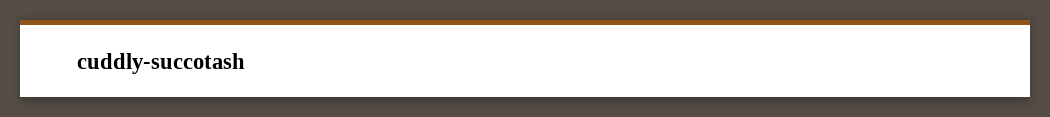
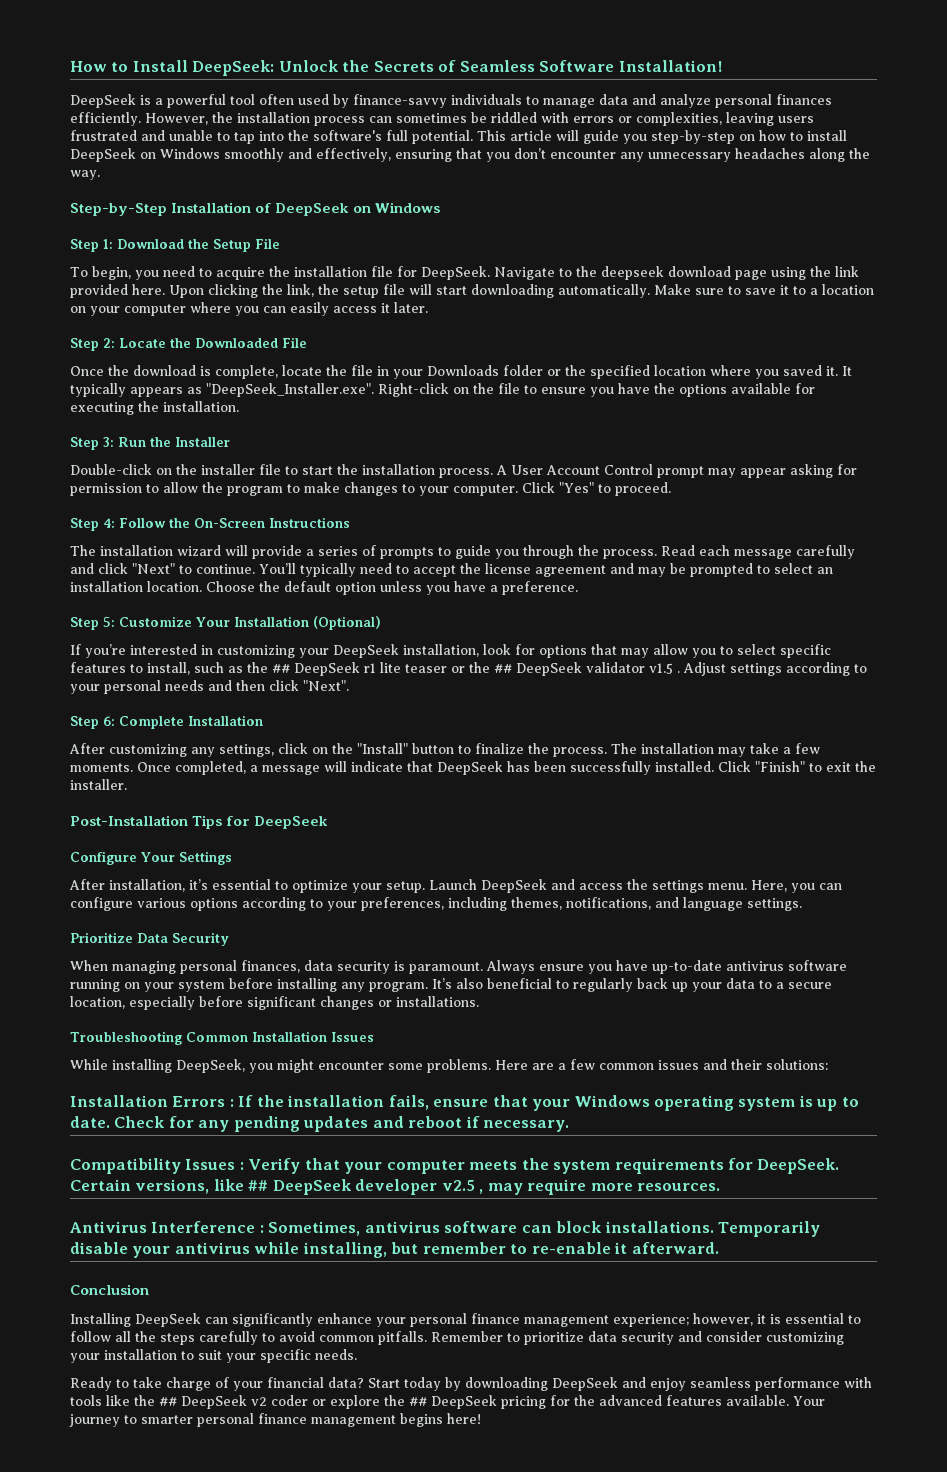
- cuddly-succotash
+ How to Install DeepSeek: Unlock the Secrets of Seamless Software Installation!
+ DeepSeek is a powerful tool often used by finance-savvy individuals to manage data and analyze personal finances efficiently. However, the installation process can sometimes be riddled with errors or complexities, leaving users frustrated and unable to tap into the software's full potential. This article will guide you step-by-step on how to install DeepSeek on Windows smoothly and effectively, ensuring that you don’t encounter any unnecessary headaches along the way.
+ Step-by-Step Installation of DeepSeek on Windows
+ Step 1: Download the Setup File
+ To begin, you need to acquire the installation file for DeepSeek. Navigate to the deepseek download page using the link provided here. Upon clicking the link, the setup file will start downloading automatically. Make sure to save it to a location on your computer where you can easily access it later.
+ Step 2: Locate the Downloaded File
+ Once the download is complete, locate the file in your Downloads folder or the specified location where you saved it. It typically appears as "DeepSeek_Installer.exe". Right-click on the file to ensure you have the options available for executing the installation.
+ Step 3: Run the Installer
+ Double-click on the installer file to start the installation process. A User Account Control prompt may appear asking for permission to allow the program to make changes to your computer. Click "Yes" to proceed.
+ Step 4: Follow the On-Screen Instructions
+ The installation wizard will provide a series of prompts to guide you through the process. Read each message carefully and click "Next" to continue. You’ll typically need to accept the license agreement and may be prompted to select an installation location. Choose the default option unless you have a preference.
+ Step 5: Customize Your Installation (Optional)
+ If you’re interested in customizing your DeepSeek installation, look for options that may allow you to select specific features to install, such as the ## DeepSeek r1 lite teaser or the ## DeepSeek validator v1.5 . Adjust settings according to your personal needs and then click "Next".
+ Step 6: Complete Installation
+ After customizing any settings, click on the "Install" button to finalize the process. The installation may take a few moments. Once completed, a message will indicate that DeepSeek has been successfully installed. Click "Finish" to exit the installer.
+ Post-Installation Tips for DeepSeek
+ Configure Your Settings
+ After installation, it’s essential to optimize your setup. Launch DeepSeek and access the settings menu. Here, you can configure various options according to your preferences, including themes, notifications, and language settings.
+ Prioritize Data Security
+ When managing personal finances, data security is paramount. Always ensure you have up-to-date antivirus software running on your system before installing any program. It’s also beneficial to regularly back up your data to a secure location, especially before significant changes or installations.
+ Troubleshooting Common Installation Issues
+ While installing DeepSeek, you might encounter some problems. Here are a few common issues and their solutions:
+ Installation Errors : If the installation fails, ensure that your Windows operating system is up to date. Check for any pending updates and reboot if necessary.
+ Compatibility Issues : Verify that your computer meets the system requirements for DeepSeek. Certain versions, like ## DeepSeek developer v2.5 , may require more resources.
+ Antivirus Interference : Sometimes, antivirus software can block installations. Temporarily disable your antivirus while installing, but remember to re-enable it afterward.
+ Conclusion
+ Installing DeepSeek can significantly enhance your personal finance management experience; however, it is essential to follow all the steps carefully to avoid common pitfalls. Remember to prioritize data security and consider customizing your installation to suit your specific needs.
+ Ready to take charge of your financial data? Start today by downloading DeepSeek and enjoy seamless performance with tools like the ## DeepSeek v2 coder or explore the ## DeepSeek pricing for the advanced features available. Your journey to smarter personal finance management begins here!

